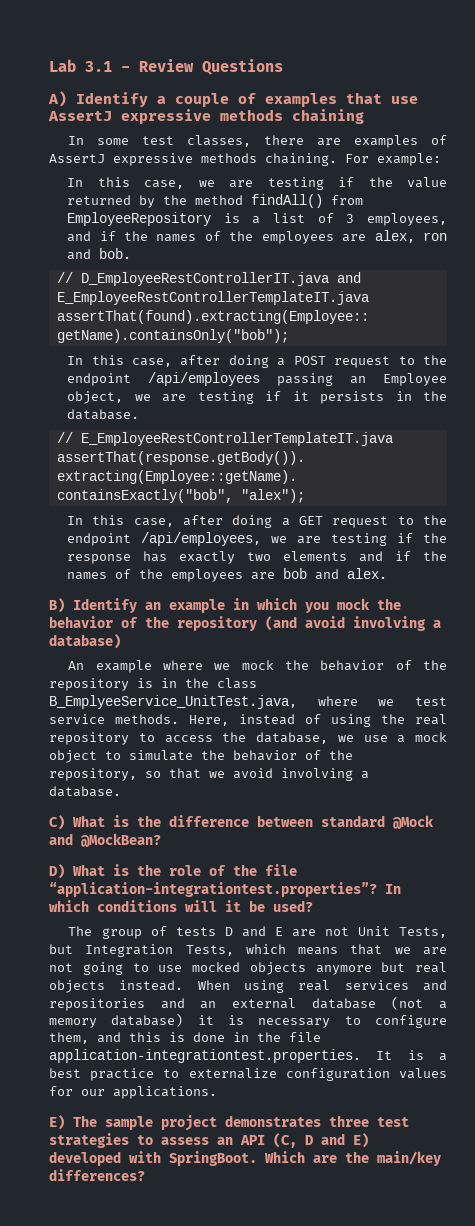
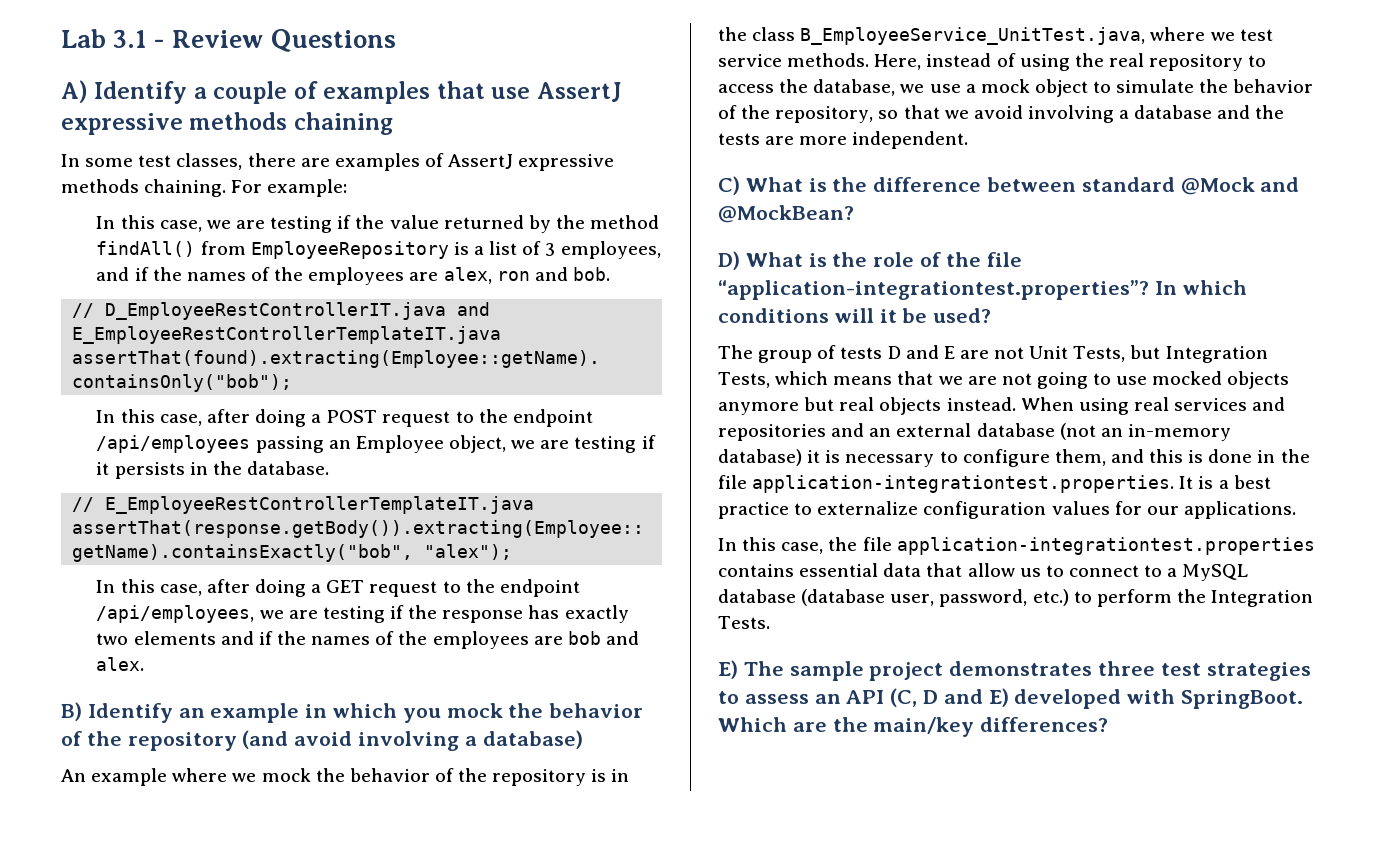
- An example where we mock the behavior of the repository is in the class B_EmplyeeService_UnitTest.java, where we test service methods.
+ An example where we mock the behavior of the repository is in the class B_EmployeeService_UnitTest.java, where we test service methods.
- Here, instead of using the real repository to access the database, we use a mock object to simulate the behavior of the repository, so that we avoid involving a database.
+ Here, instead of using the real repository to access the database, we use a mock object to simulate the behavior of the repository, so that we avoid involving a database and the tests are more independent.
- When using real services and repositories and an external database (not a memory database) it is necessary to configure them, and this is done in the file application-integrationtest.properties. It is a best practice to externalize configuration values for our applications.
+ When using real services and repositories and an external database (not an in-memory database) it is necessary to configure them, and this is done in the file application-integrationtest.properties. It is a best practice to externalize configuration values for our applications.
+ In this case, the file application-integrationtest.properties contains essential data that allow us to connect to a MySQL database (database user, password, etc.) to perform the Integration Tests.

